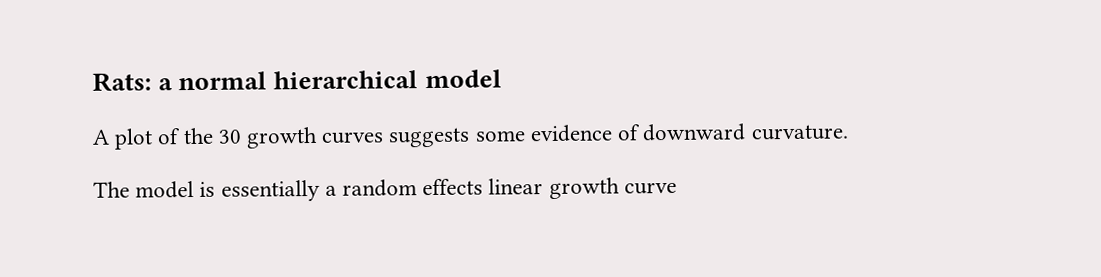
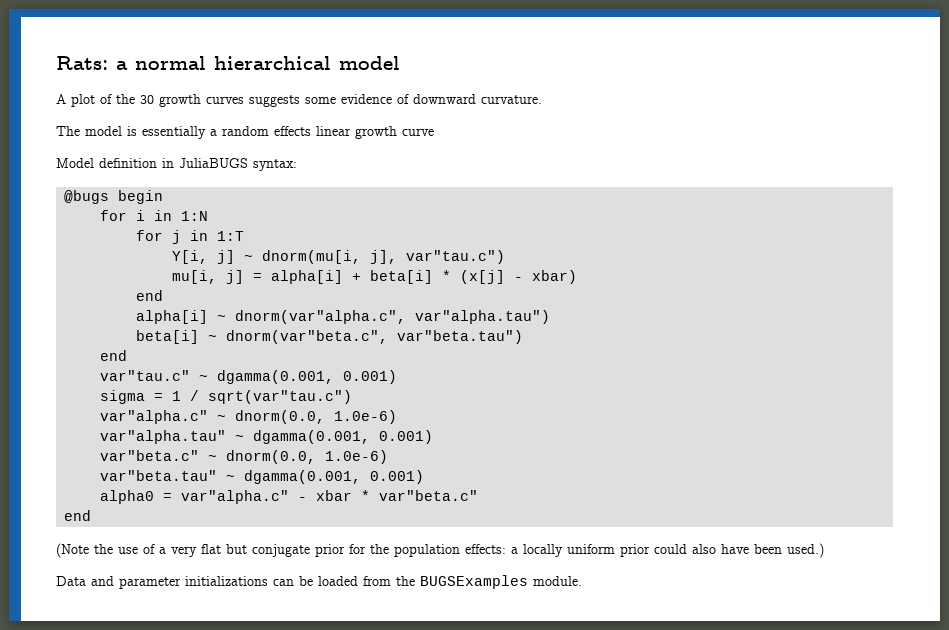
+ Model definition in JuliaBUGS syntax:
+ @bugs begin
+ for i in 1:N
+ for j in 1:T
+ Y[i, j] ~ dnorm(mu[i, j], var"tau.c")
+ mu[i, j] = alpha[i] + beta[i] * (x[j] - xbar)
+ end
+ alpha[i] ~ dnorm(var"alpha.c", var"alpha.tau")
+ beta[i] ~ dnorm(var"beta.c", var"beta.tau")
+ end
+ var"tau.c" ~ dgamma(0.001, 0.001)
+ sigma = 1 / sqrt(var"tau.c")
+ var"alpha.c" ~ dnorm(0.0, 1.0e-6)
+ var"alpha.tau" ~ dgamma(0.001, 0.001)
+ var"beta.c" ~ dnorm(0.0, 1.0e-6)
+ var"beta.tau" ~ dgamma(0.001, 0.001)
+ alpha0 = var"alpha.c" - xbar * var"beta.c"
+ end
+ (Note the use of a very flat but conjugate prior for the population effects: a locally uniform prior could also have been used.)
+ Data and parameter initializations can be loaded from the BUGSExamples module.

